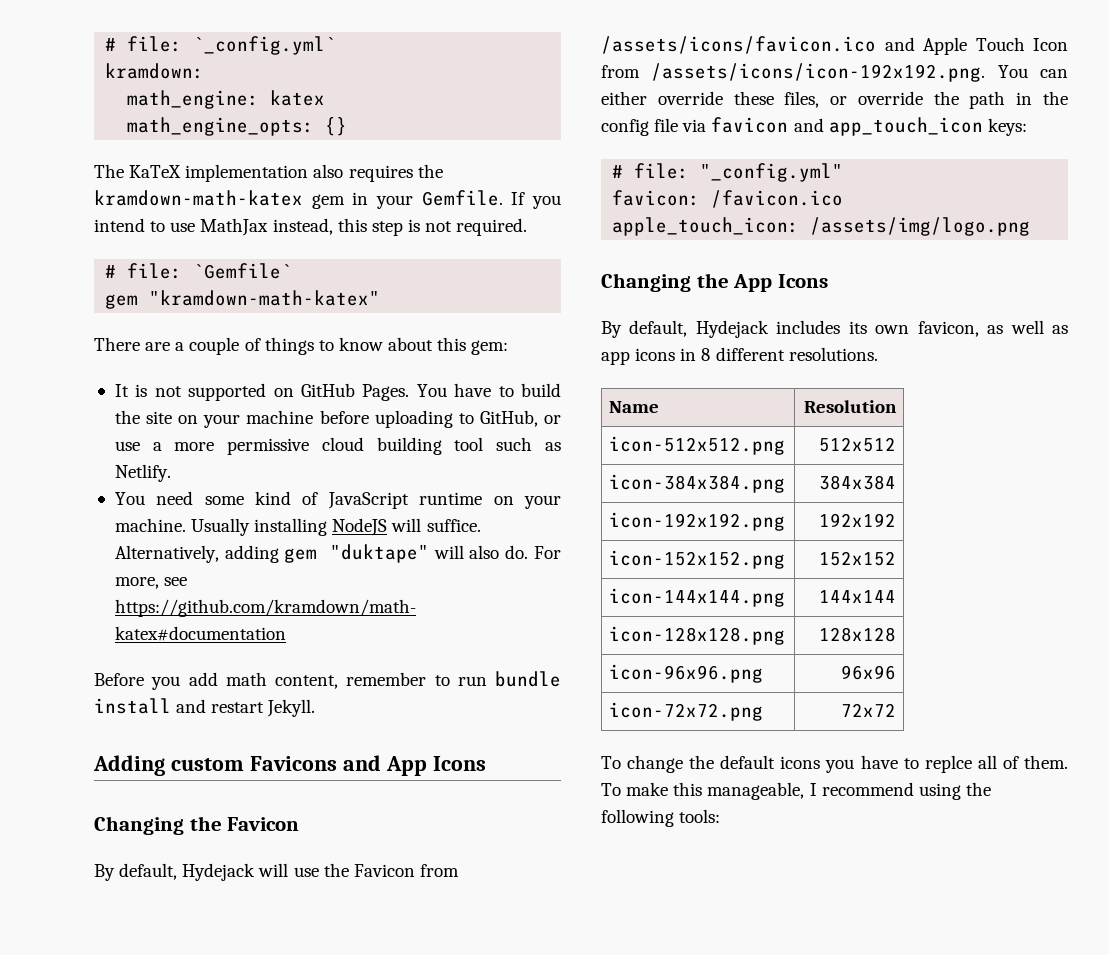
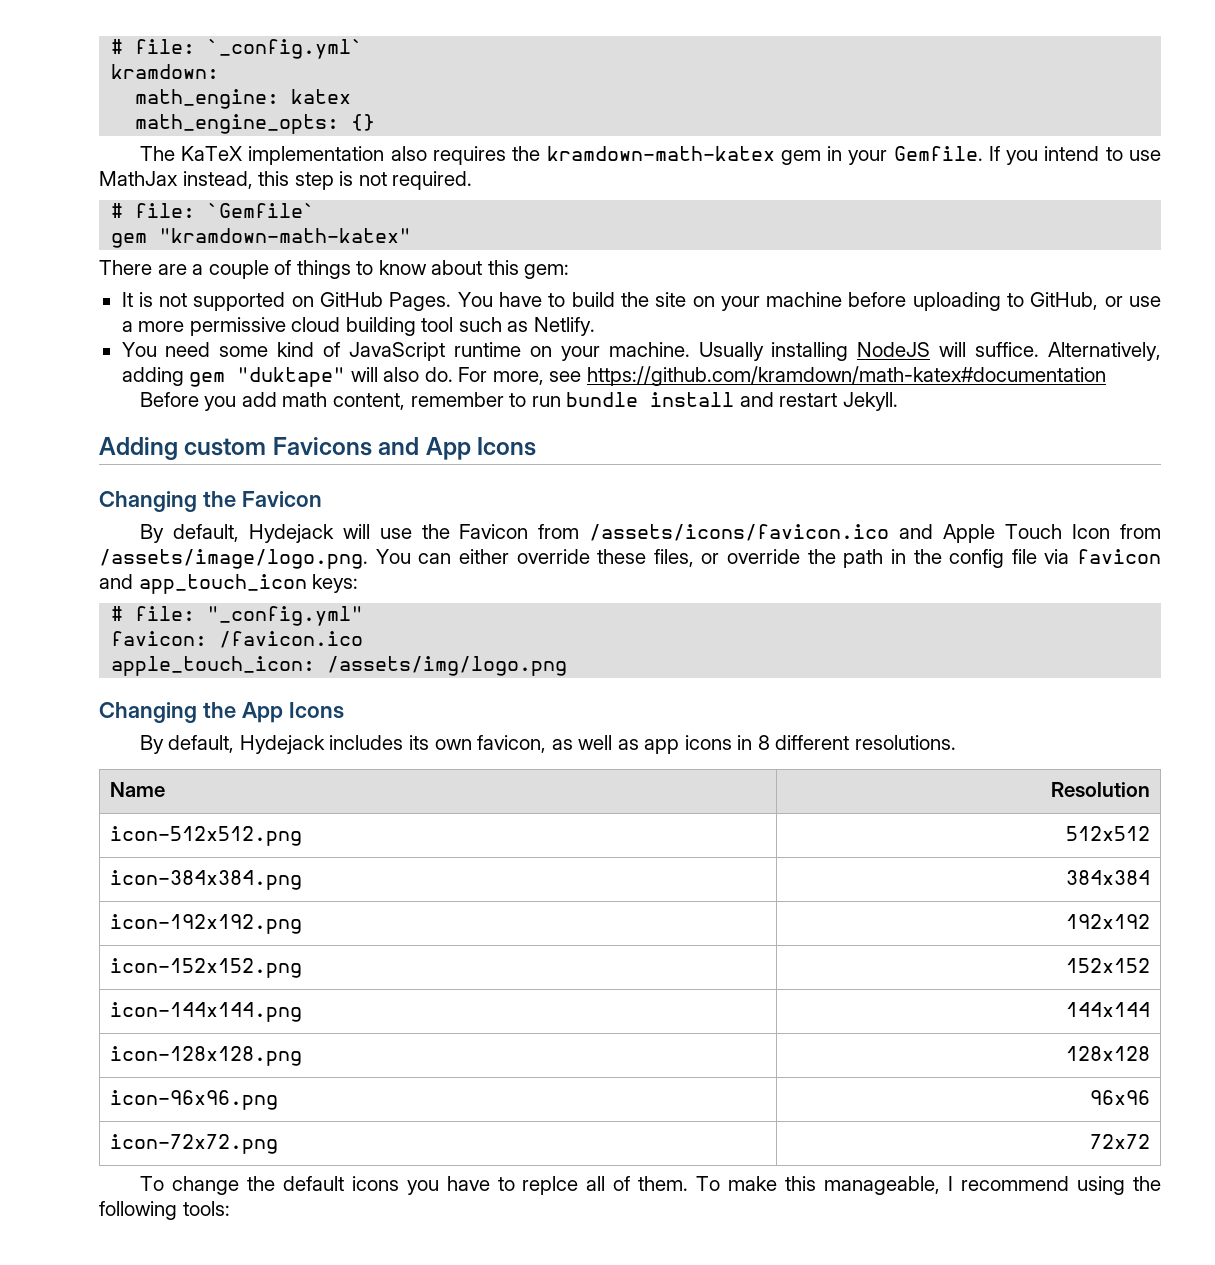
- By default, Hydejack will use the Favicon from /assets/icons/favicon.ico and Apple Touch Icon from /assets/icons/icon-192x192.png. You can either override these files, or override the path in the config file via favicon and app_touch_icon keys:
+ By default, Hydejack will use the Favicon from /assets/icons/favicon.ico and Apple Touch Icon from /assets/image/logo.png. You can either override these files, or override the path in the config file via favicon and app_touch_icon keys:

